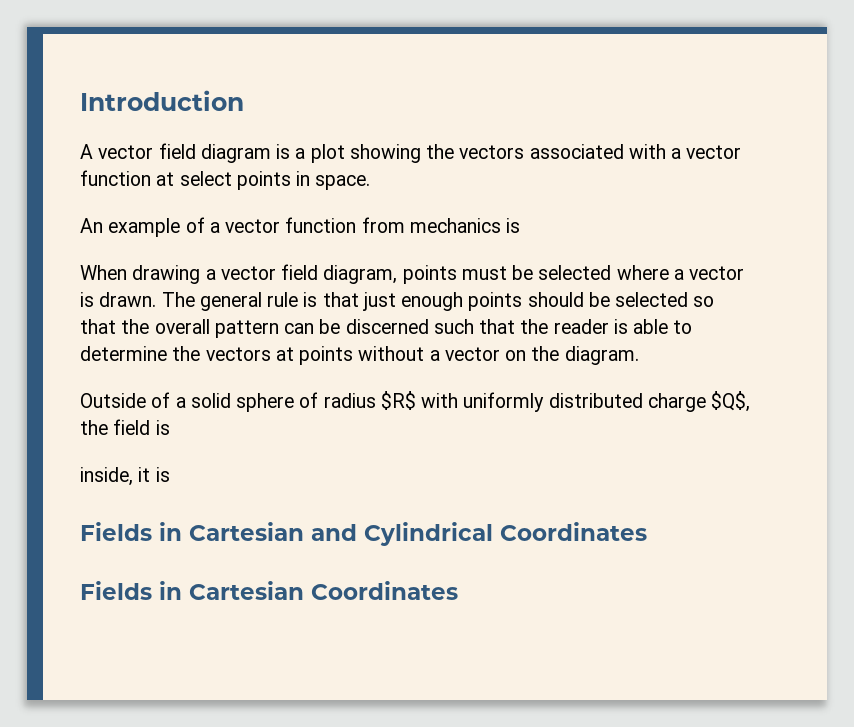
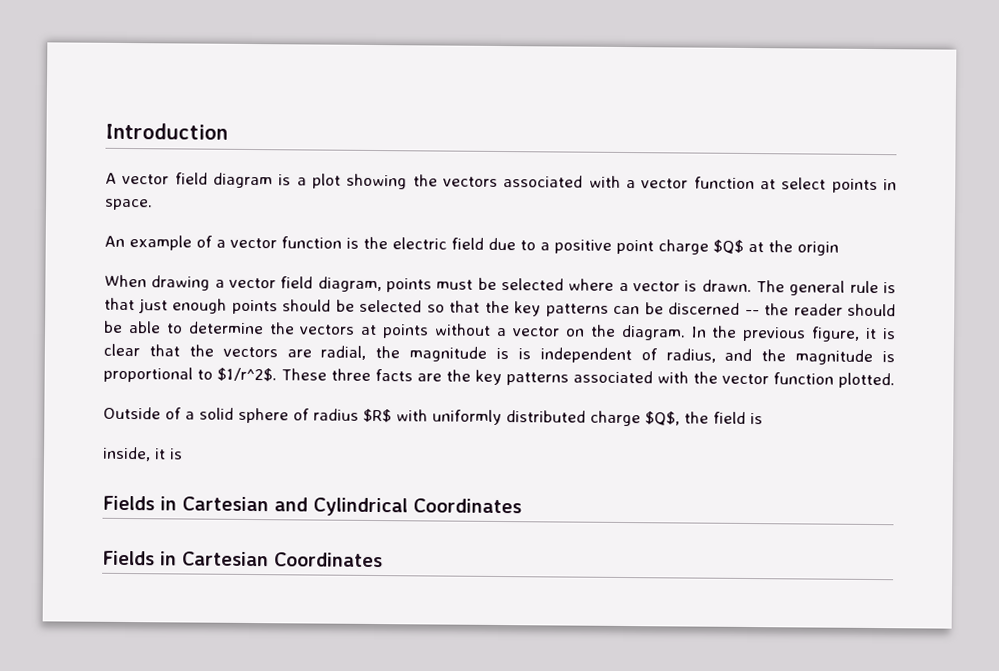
- An example of a vector function from mechanics is
+ An example of a vector function is the electric field due to a positive point charge $Q$ at the origin
- The general rule is that just enough points should be selected so that the overall pattern can be discerned such that the reader is able to determine the vectors at points without a vector on the diagram.
+ The general rule is that just enough points should be selected so that the key patterns can be discerned -- the reader should be able to determine the vectors at points without a vector on the diagram. In the previous figure, it is clear that the vectors are radial, the magnitude is is independent of radius, and the magnitude is proportional to $1/r^2$. These three facts are the key patterns associated with the vector function plotted.

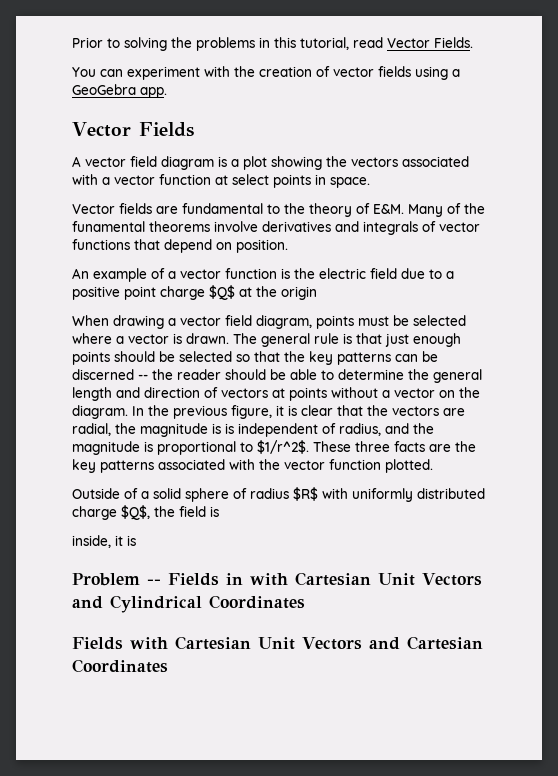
- Introduction
+ Prior to solving the problems in this tutorial, read Vector Fields.
+ You can experiment with the creation of vector fields using a GeoGebra app.
+ Vector Fields
+ Vector fields are fundamental to the theory of E&M. Many of the funamental theorems involve derivatives and integrals of vector functions that depend on position.
- The general rule is that just enough points should be selected so that the key patterns can be discerned -- the reader should be able to determine the vectors at points without a vector on the diagram.
+ The general rule is that just enough points should be selected so that the key patterns can be discerned -- the reader should be able to determine the general length and direction of vectors at points without a vector on the diagram.
- Fields in Cartesian and Cylindrical Coordinates
+ Problem -- Fields in with Cartesian Unit Vectors and Cylindrical Coordinates
- Fields in Cartesian Coordinates
+ Fields with Cartesian Unit Vectors and Cartesian Coordinates

